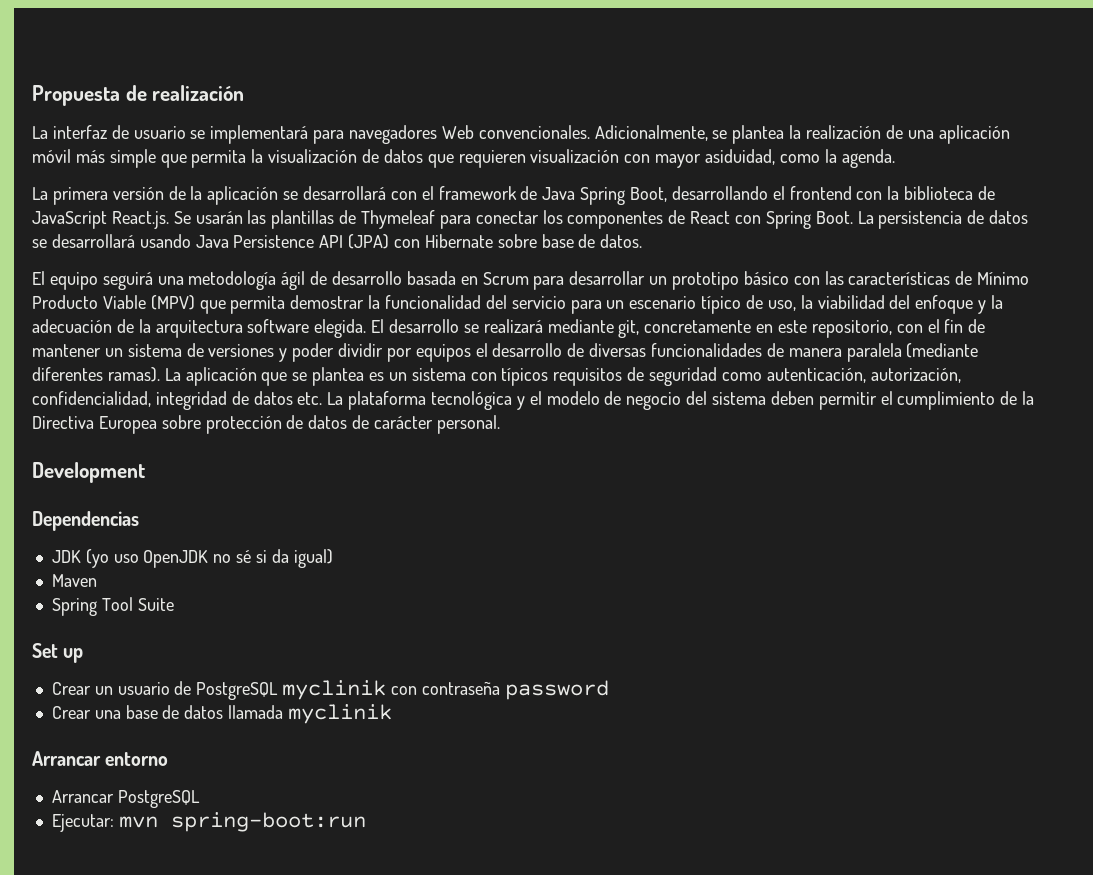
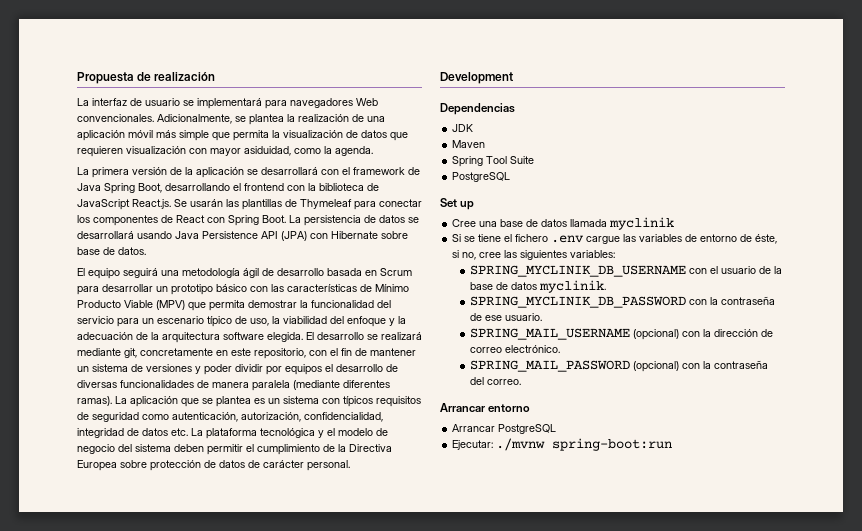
- JDK (yo uso OpenJDK no sé si da igual)
+ JDK
  Spring Tool Suite
+ PostgreSQL
- Crear un usuario de PostgreSQL myclinik con contraseña password
- Crear una base de datos llamada myclinik
+ Cree una base de datos llamada myclinik
+ Si se tiene el fichero .env cargue las variables de entorno de éste, si no, cree las siguientes variables:
+ SPRING_MYCLINIK_DB_USERNAME con el usuario de la base de datos myclinik.
+ SPRING_MYCLINIK_DB_PASSWORD con la contraseña de ese usuario.
+ SPRING_MAIL_USERNAME (opcional) con la dirección de correo electrónico.
+ SPRING_MAIL_PASSWORD (opcional) con la contraseña del correo.
- Ejecutar: mvn spring-boot:run
+ Ejecutar: ./mvnw spring-boot:run

